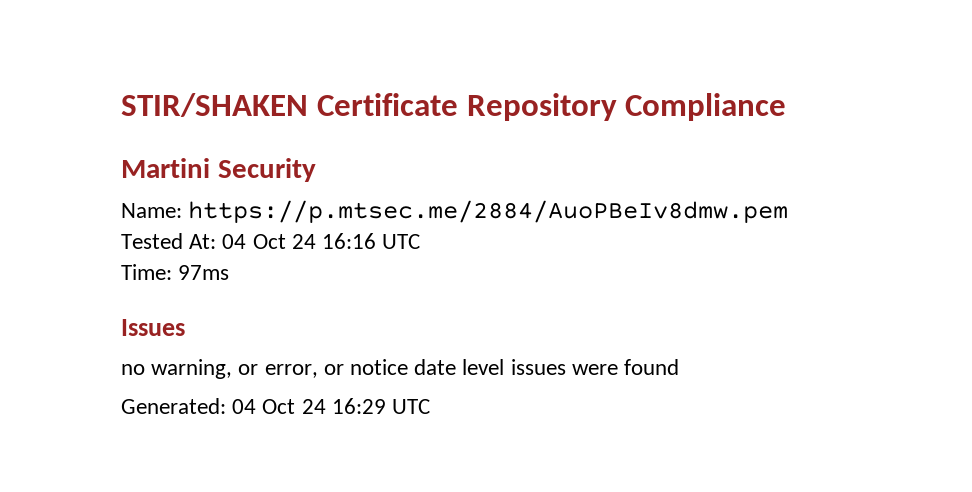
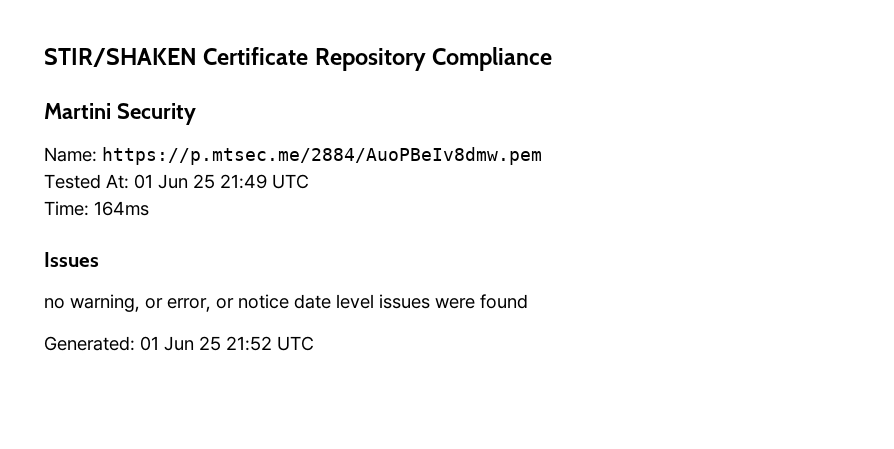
- Tested At: 04 Oct 24 16:16 UTC
+ Tested At: 01 Jun 25 21:49 UTC
- Time: 97ms
+ Time: 164ms
- Generated: 04 Oct 24 16:29 UTC
+ Generated: 01 Jun 25 21:52 UTC

